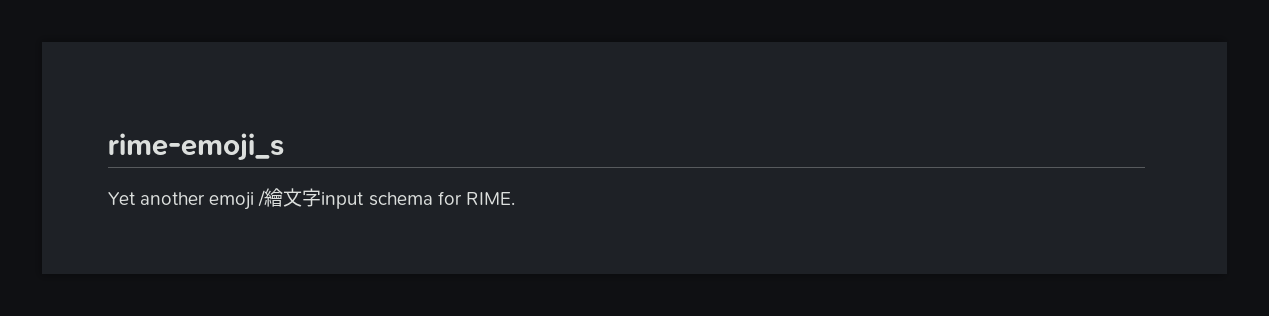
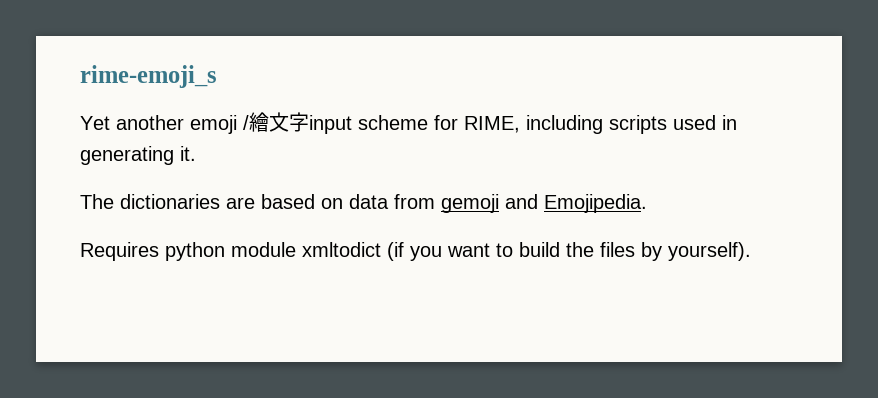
- Yet another emoji /繪文字input schema for RIME.
+ Yet another emoji /繪文字input scheme for RIME, including scripts used in generating it.
+ The dictionaries are based on data from gemoji and Emojipedia.
+ Requires python module xmltodict (if you want to build the files by yourself).

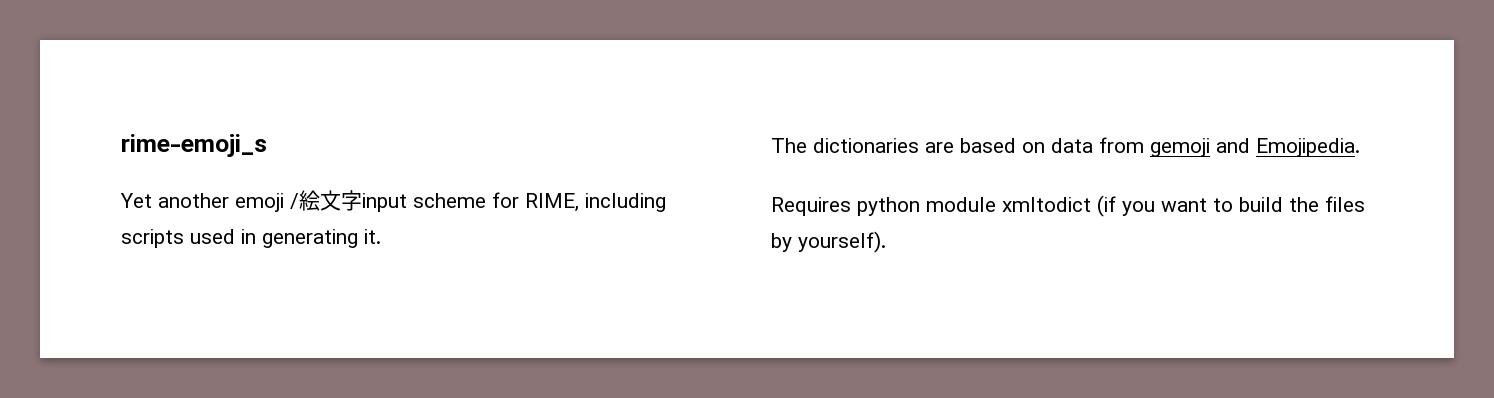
- Yet another emoji /繪文字input scheme for RIME, including scripts used in generating it.
+ Yet another emoji /絵文字input scheme for RIME, including scripts used in generating it.

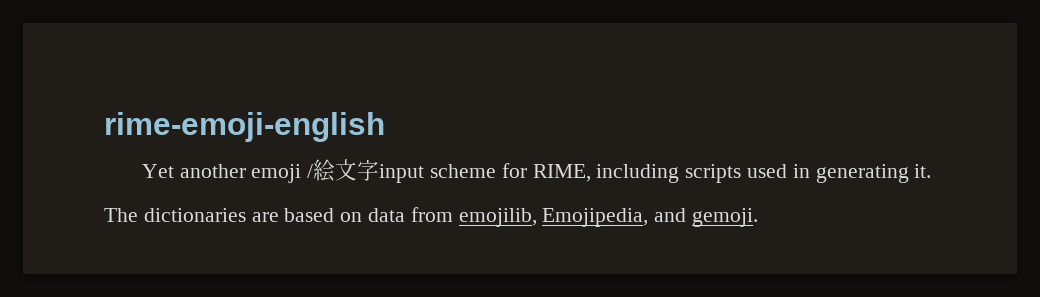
- rime-emoji_s
+ rime-emoji-english
- The dictionaries are based on data from gemoji and Emojipedia.
- Requires python module xmltodict (if you want to build the files by yourself).
+ The dictionaries are based on data from emojilib, Emojipedia, and gemoji.

